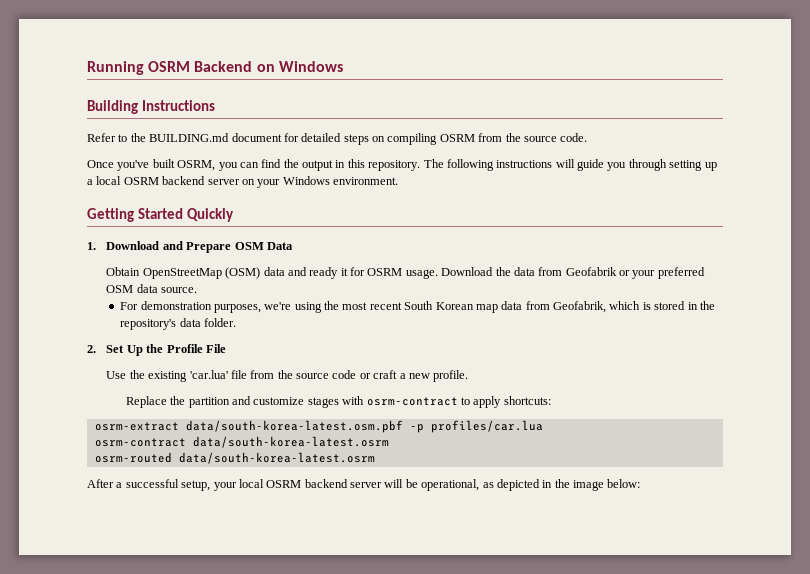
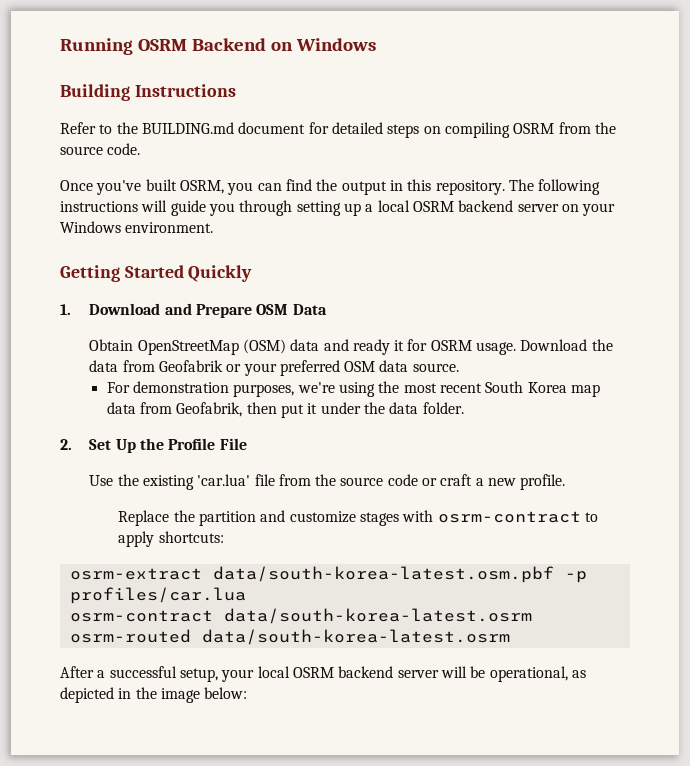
- For demonstration purposes, we're using the most recent South Korean map data from Geofabrik, which is stored in the repository's data folder.
+ For demonstration purposes, we're using the most recent South Korea map data from Geofabrik, then put it under the data folder.

